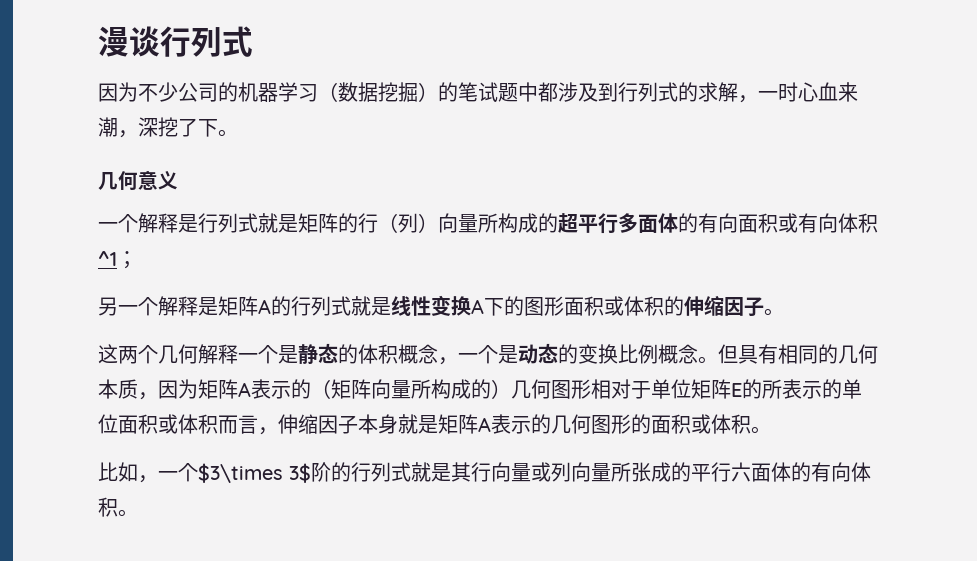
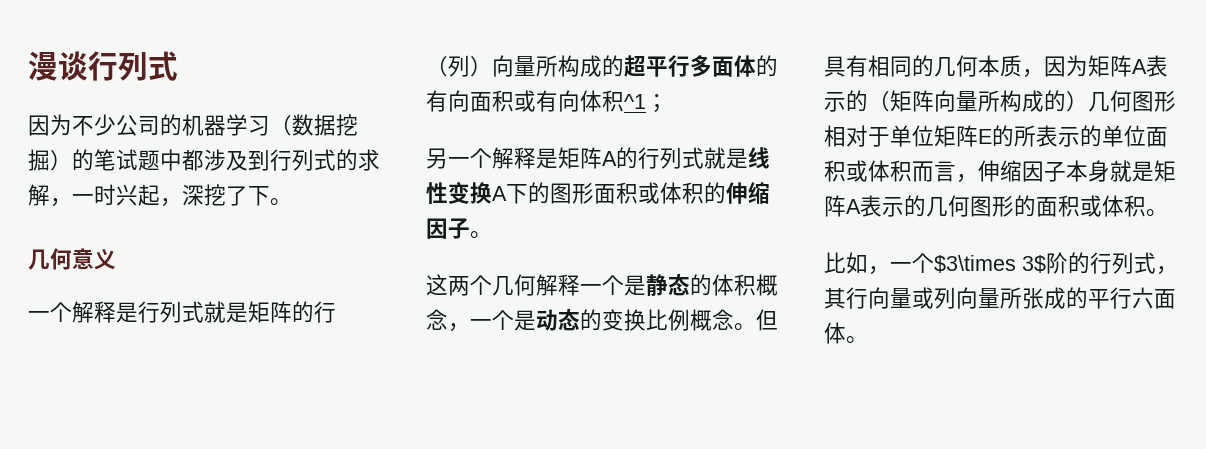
- 因为不少公司的机器学习（数据挖掘）的笔试题中都涉及到行列式的求解，一时心血来潮，深挖了下。
+ 因为不少公司的机器学习（数据挖掘）的笔试题中都涉及到行列式的求解，一时兴起，深挖了下。
- 比如，一个$3\times 3$阶的行列式就是其行向量或列向量所张成的平行六面体的有向体积。
+ 比如，一个$3\times 3$阶的行列式，其行向量或列向量所张成的平行六面体。

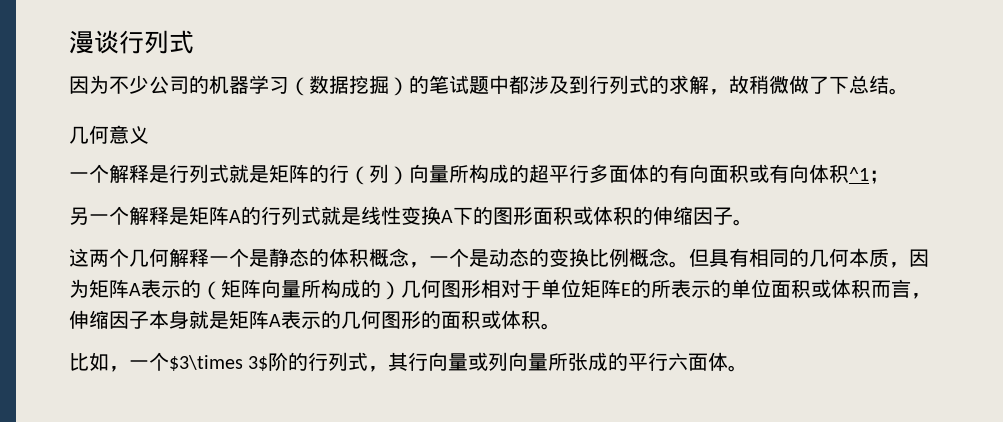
- 因为不少公司的机器学习（数据挖掘）的笔试题中都涉及到行列式的求解，一时兴起，深挖了下。
+ 因为不少公司的机器学习（数据挖掘）的笔试题中都涉及到行列式的求解，故稍微做了下总结。

